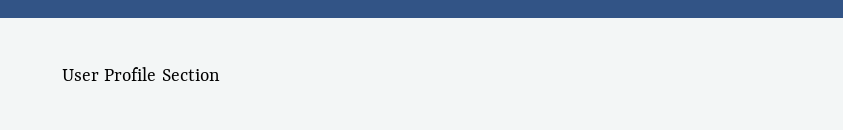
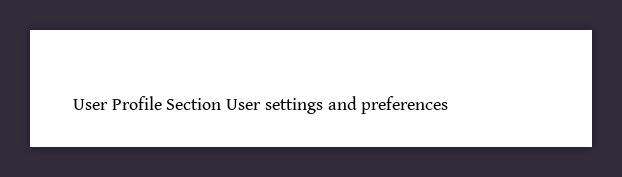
- User Profile Section
+ User Profile Section User settings and preferences

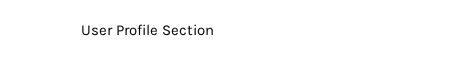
- User Profile Section User settings and preferences
+ User Profile Section

